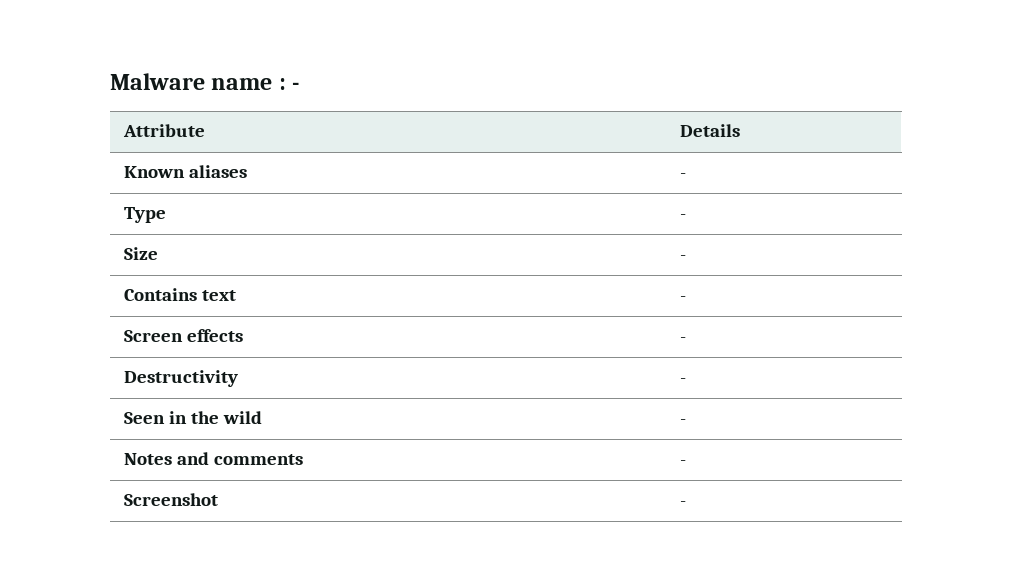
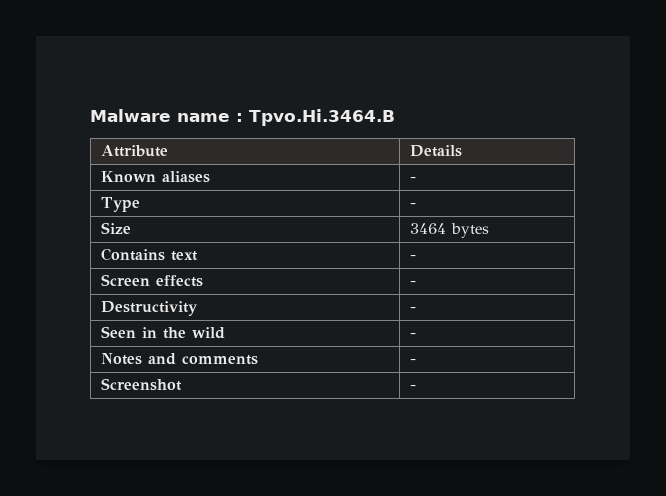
- Malware name : -
+ Malware name : Tpvo.Hi.3464.B
- Size | -
+ Size | 3464 bytes

